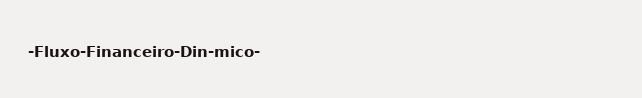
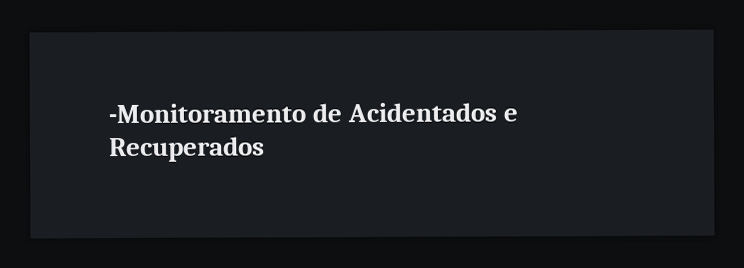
- -Fluxo-Financeiro-Din-mico-
+ -Monitoramento de Acidentados e Recuperados

